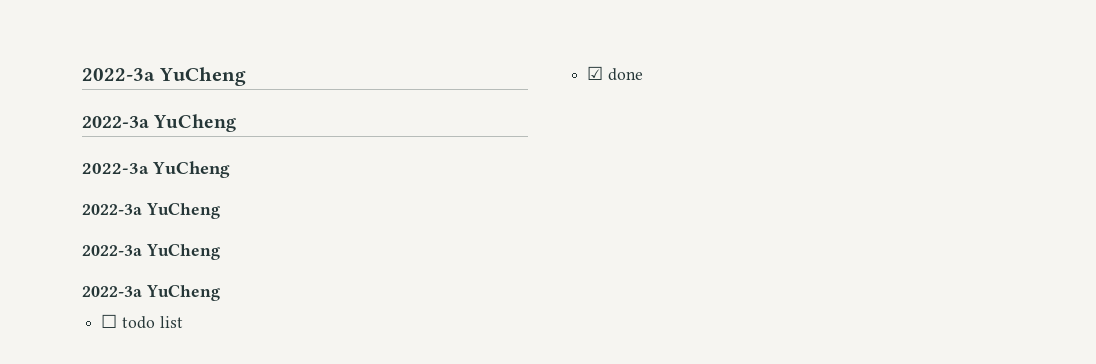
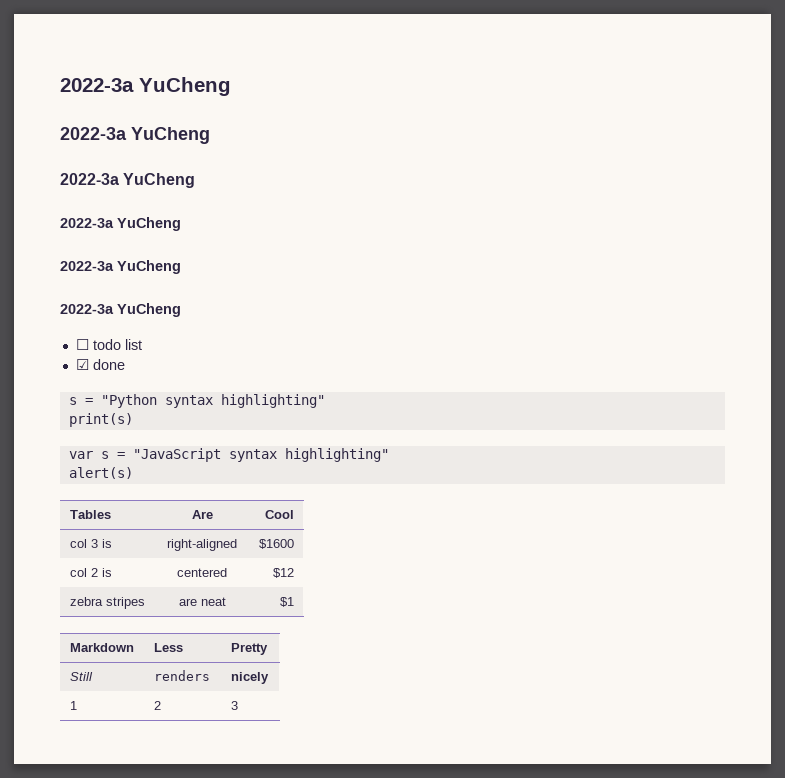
+ s = "Python syntax highlighting"
+ print(s)
+ var s = "JavaScript syntax highlighting"
+ alert(s)
+ Tables | Are | Cool
+ col 3 is | right-aligned | $1600
+ col 2 is | centered | $12
+ zebra stripes | are neat | $1
+ Markdown | Less | Pretty
+ Still | renders | nicely
+ 1 | 2 | 3

